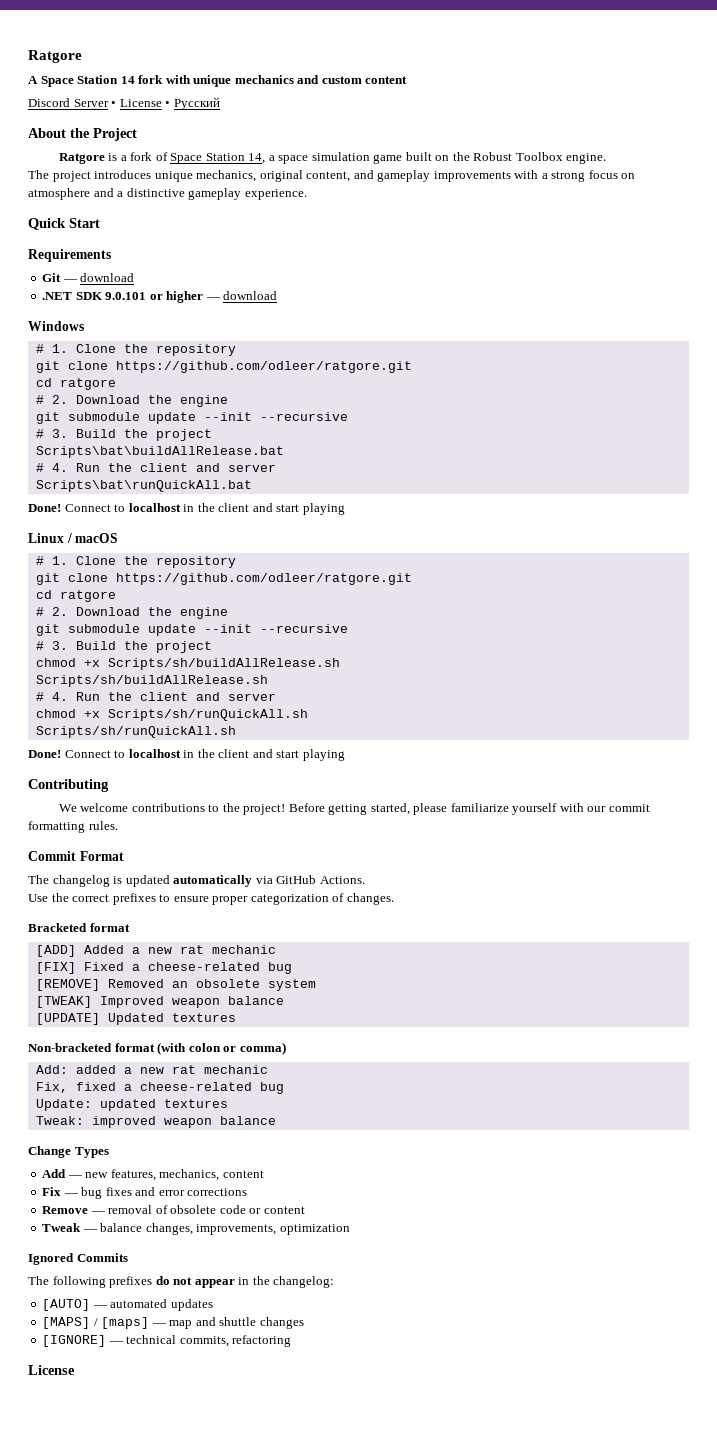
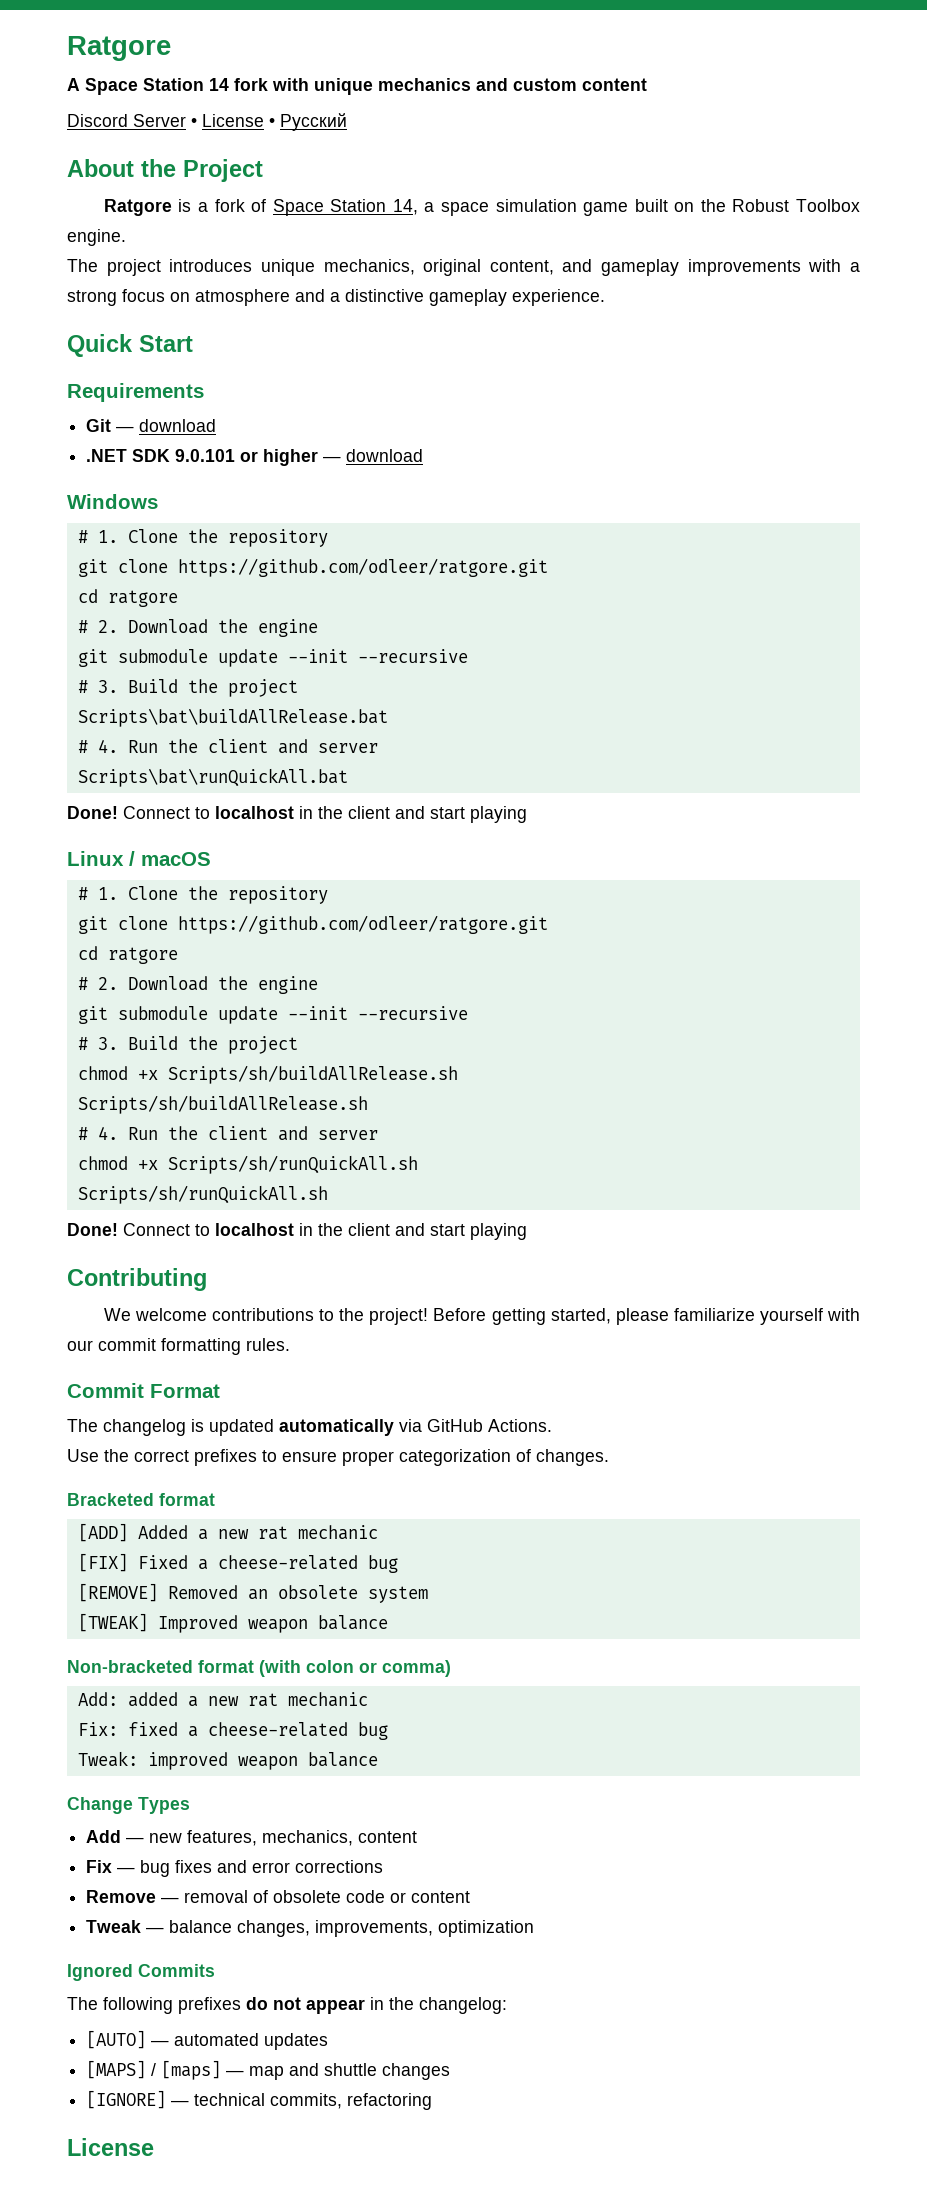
- [UPDATE] Updated textures
- Fix, fixed a cheese-related bug
+ Fix: fixed a cheese-related bug
- Update: updated textures

